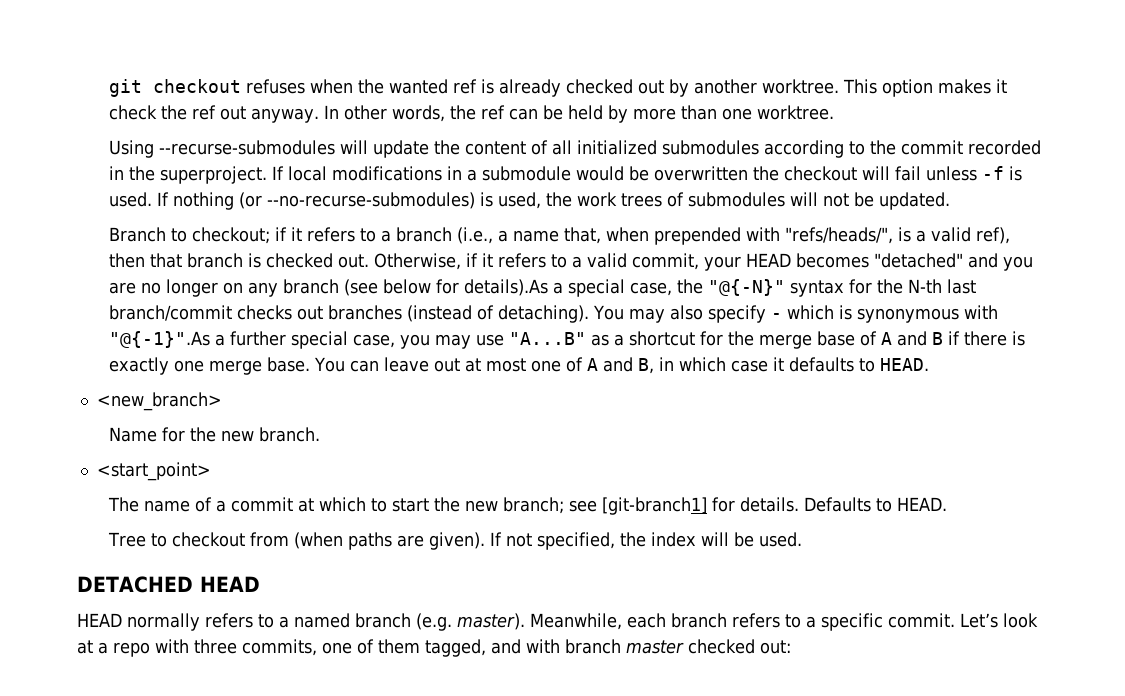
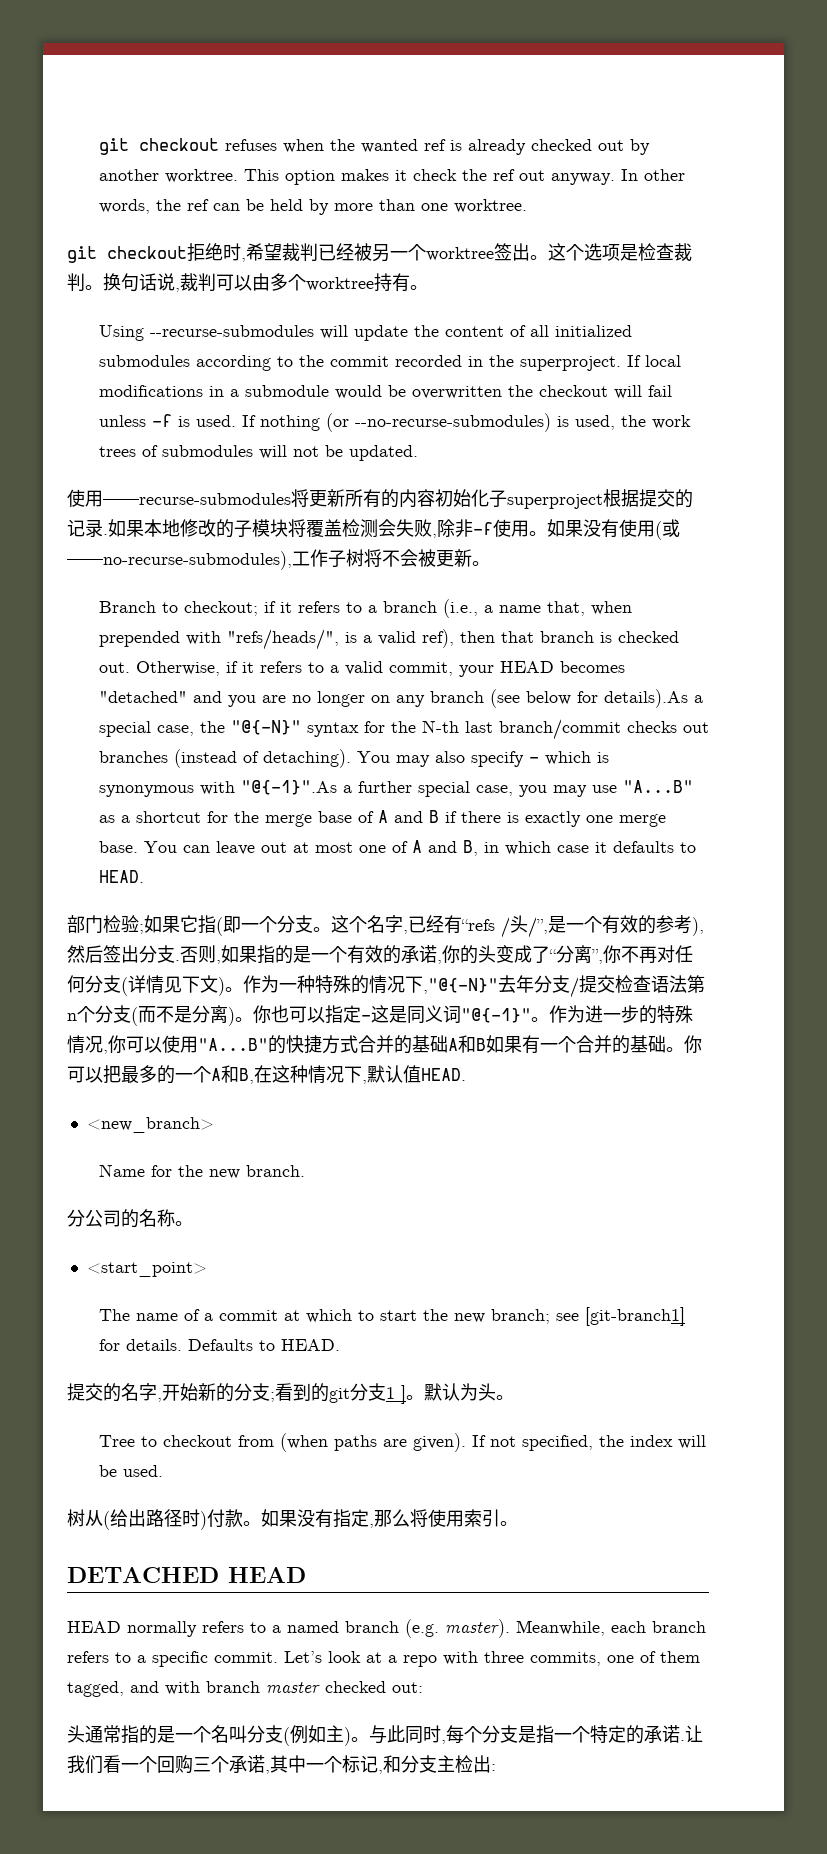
+ git checkout拒绝时,希望裁判已经被另一个worktree签出。这个选项是检查裁判。换句话说,裁判可以由多个worktree持有。
+ 使用——recurse-submodules将更新所有的内容初始化子superproject根据提交的记录.如果本地修改的子模块将覆盖检测会失败,除非-f使用。如果没有使用(或——no-recurse-submodules),工作子树将不会被更新。
+ 部门检验;如果它指(即一个分支。这个名字,已经有“refs /头/”,是一个有效的参考),然后签出分支.否则,如果指的是一个有效的承诺,你的头变成了“分离”,你不再对任何分支(详情见下文)。作为一种特殊的情况下,"@{-N}"去年分支/提交检查语法第n个分支(而不是分离)。你也可以指定-这是同义词"@{-1}"。作为进一步的特殊情况,你可以使用"A...B"的快捷方式合并的基础A和B如果有一个合并的基础。你可以把最多的一个A和B,在这种情况下,默认值HEAD.
+ 分公司的名称。
+ 提交的名字,开始新的分支;看到的git分支1 ]。默认为头。
+ 树从(给出路径时)付款。如果没有指定,那么将使用索引。
+ 头通常指的是一个名叫分支(例如主)。与此同时,每个分支是指一个特定的承诺.让我们看一个回购三个承诺,其中一个标记,和分支主检出:

